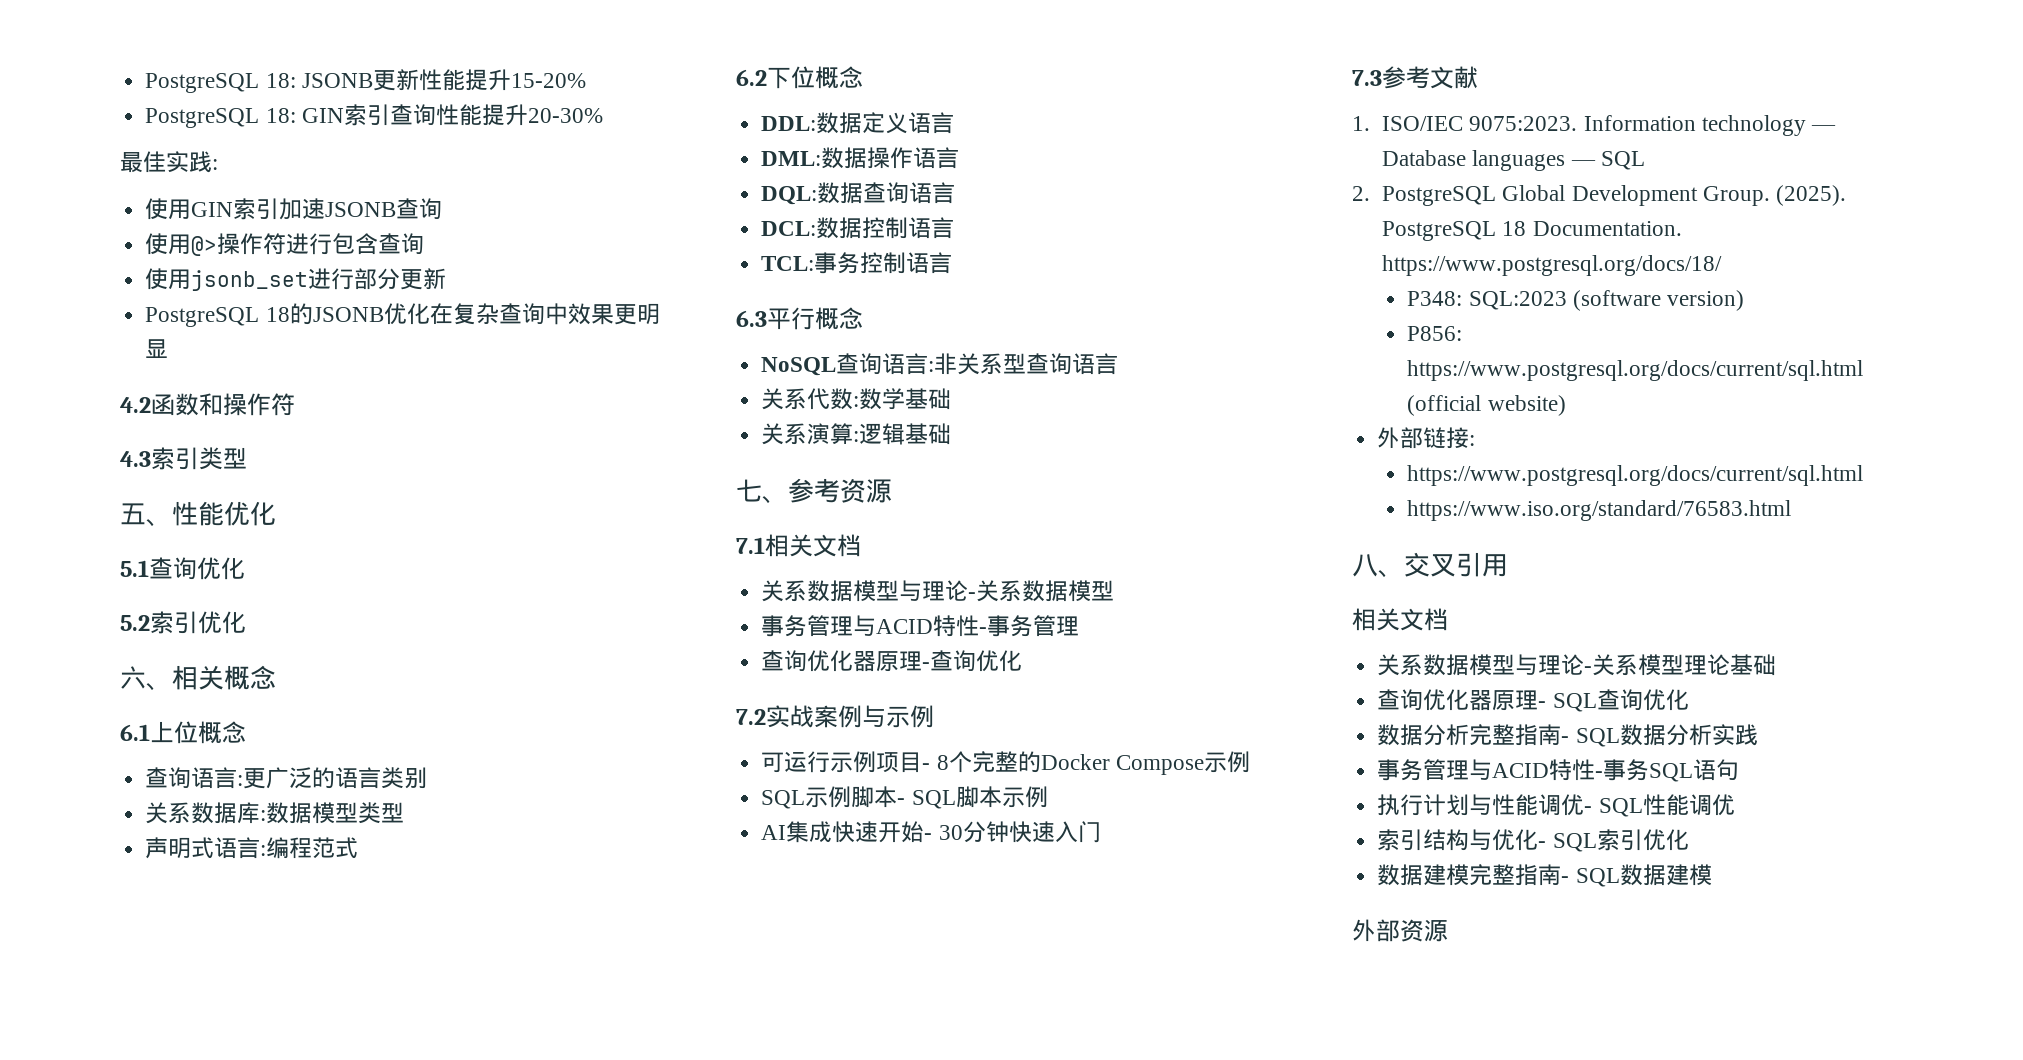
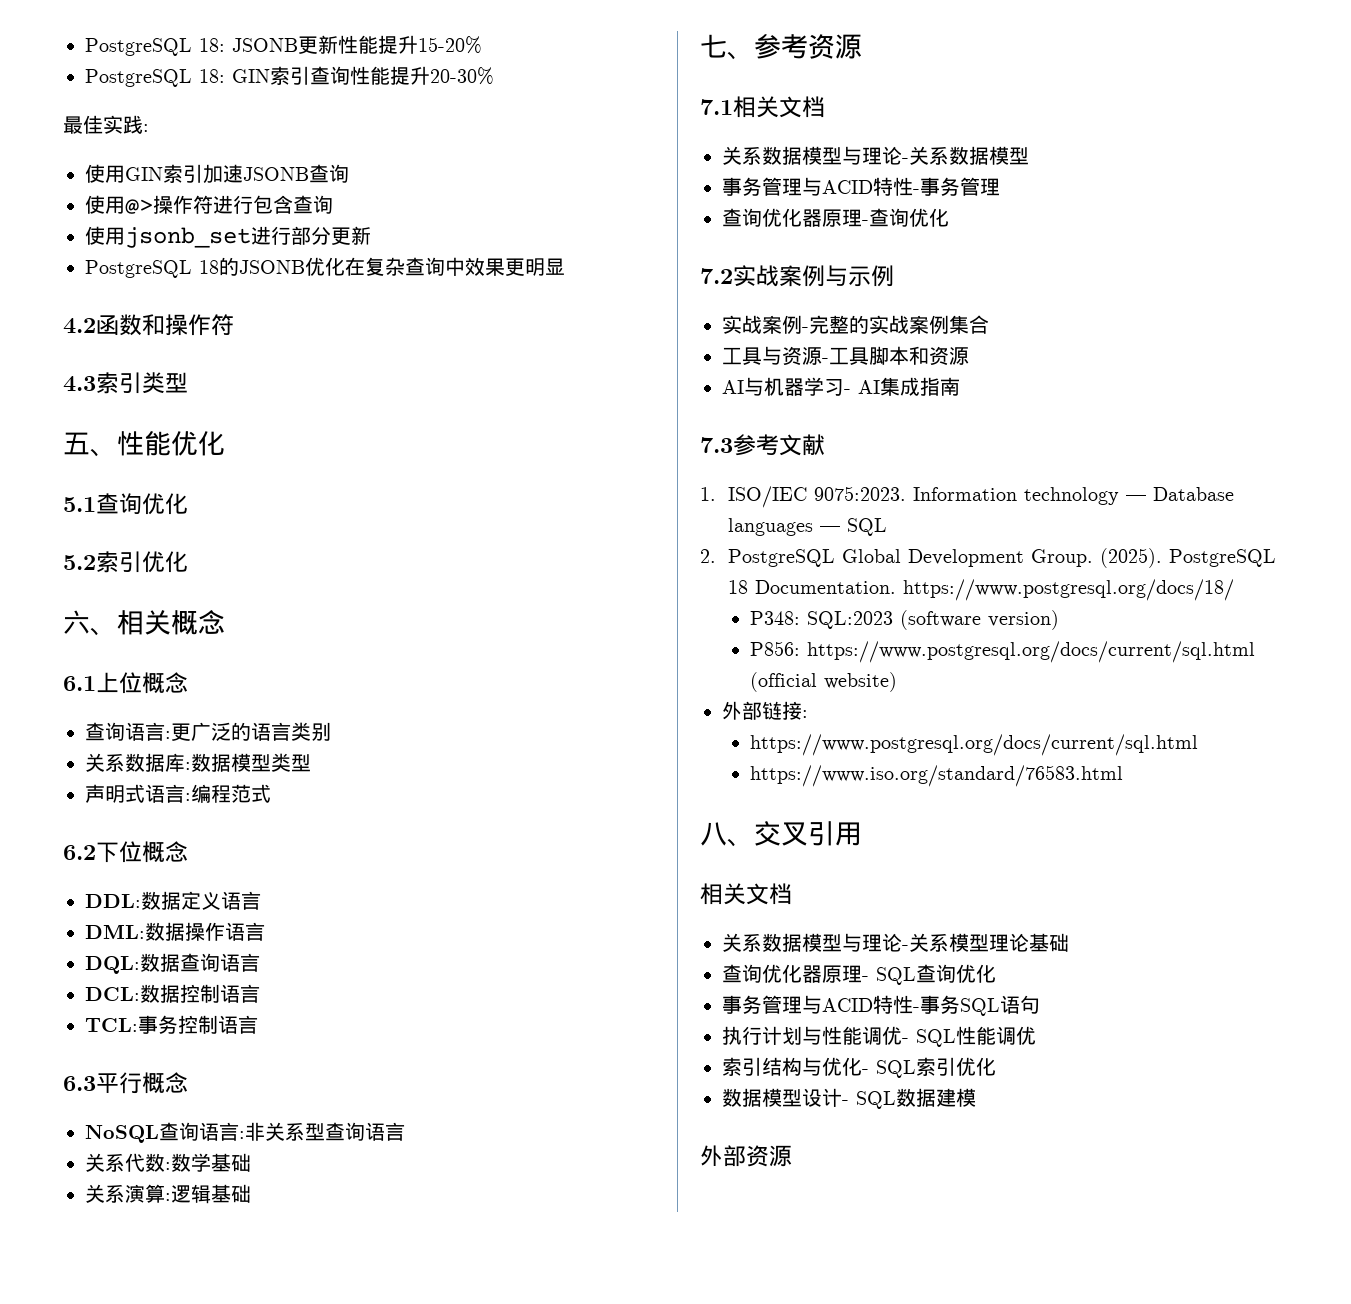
- 可运行示例项目- 8个完整的Docker Compose示例
- SQL示例脚本- SQL脚本示例
- AI集成快速开始- 30分钟快速入门
+ 实战案例-完整的实战案例集合
+ 工具与资源-工具脚本和资源
+ AI与机器学习- AI集成指南
- 数据分析完整指南- SQL数据分析实践
- 数据建模完整指南- SQL数据建模
+ 数据模型设计- SQL数据建模

